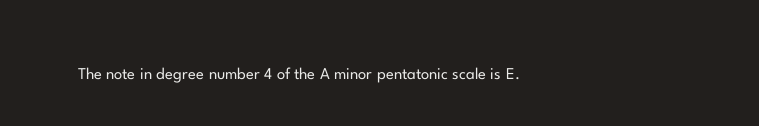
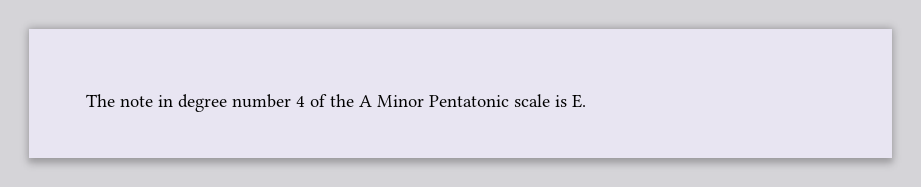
- The note in degree number 4 of the A minor pentatonic scale is E.
+ The note in degree number 4 of the A Minor Pentatonic scale is E.

